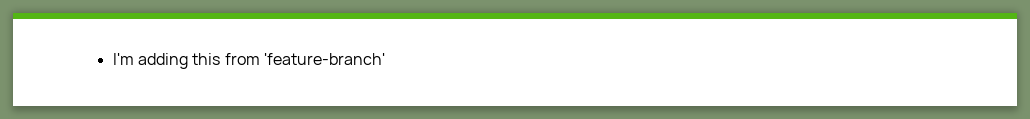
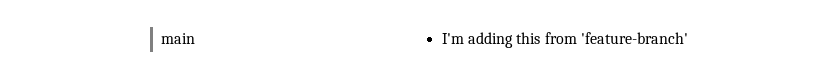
+ main

